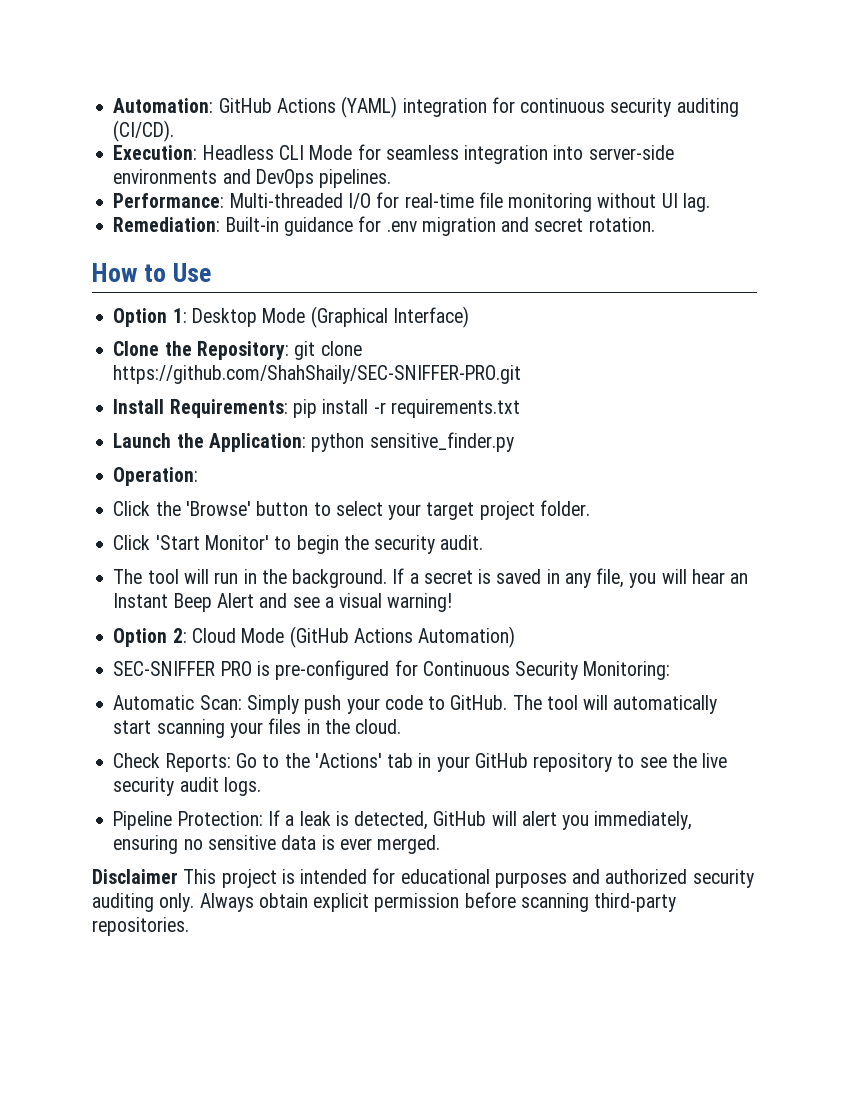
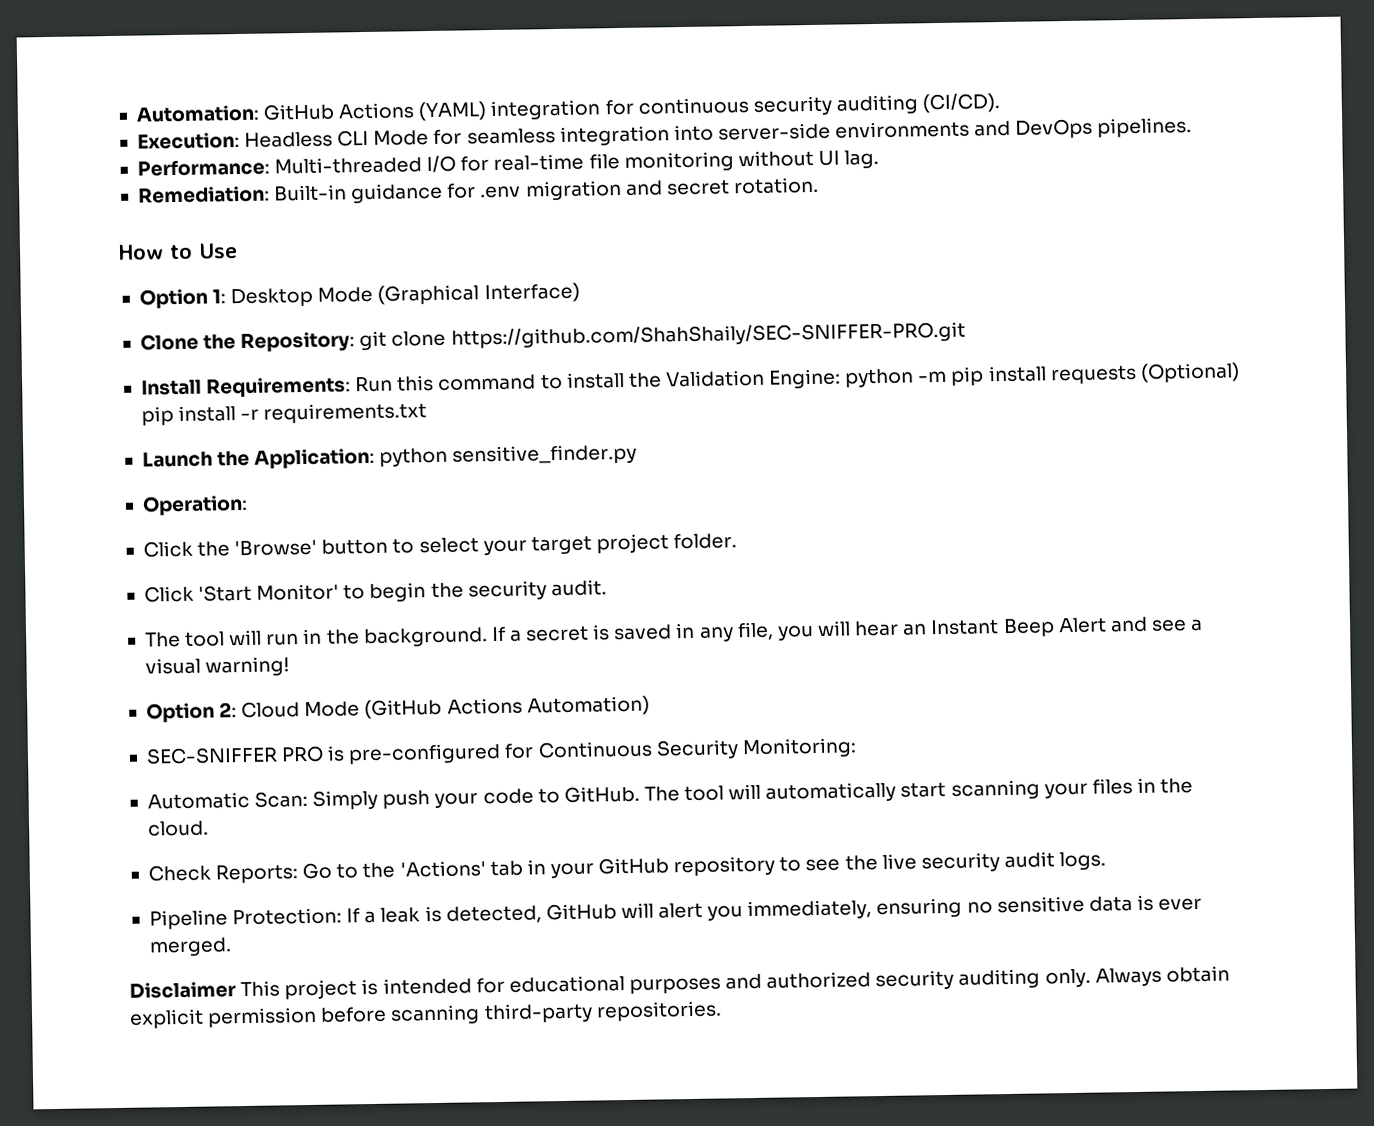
- Install Requirements: pip install -r requirements.txt
+ Install Requirements: Run this command to install the Validation Engine: python -m pip install requests (Optional) pip install -r requirements.txt

